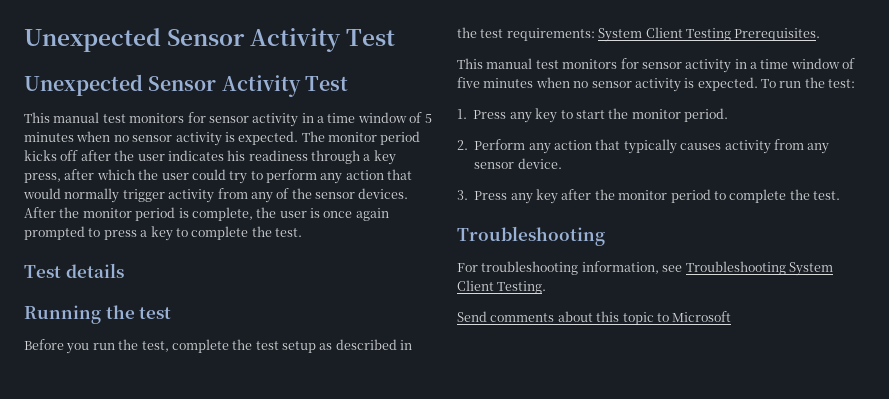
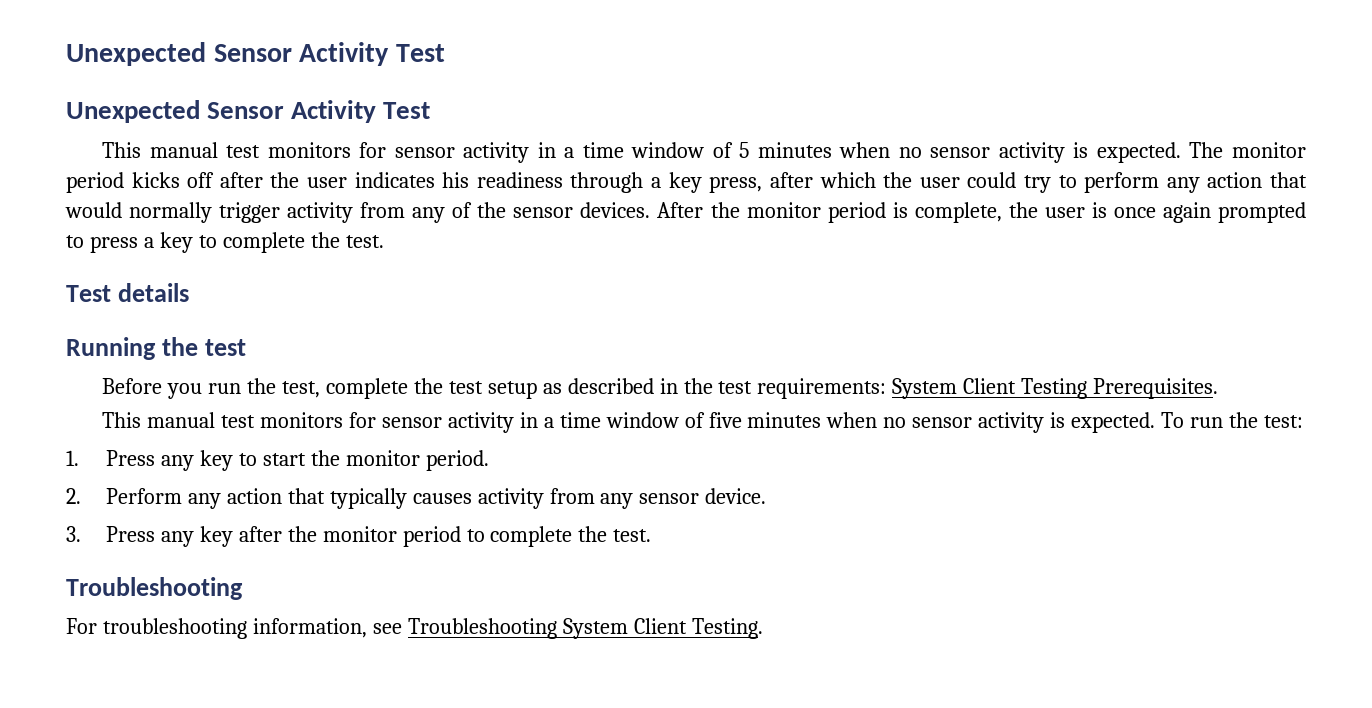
- Send comments about this topic to Microsoft

